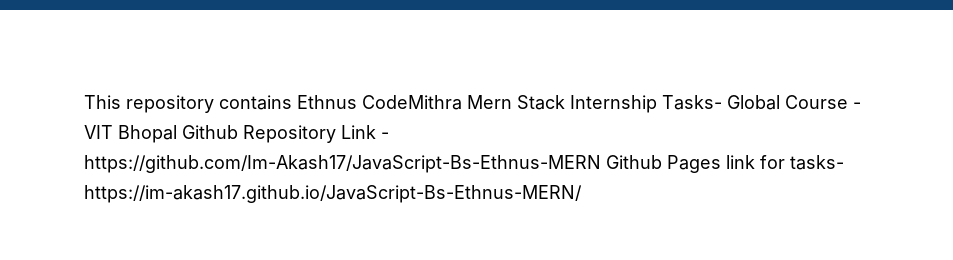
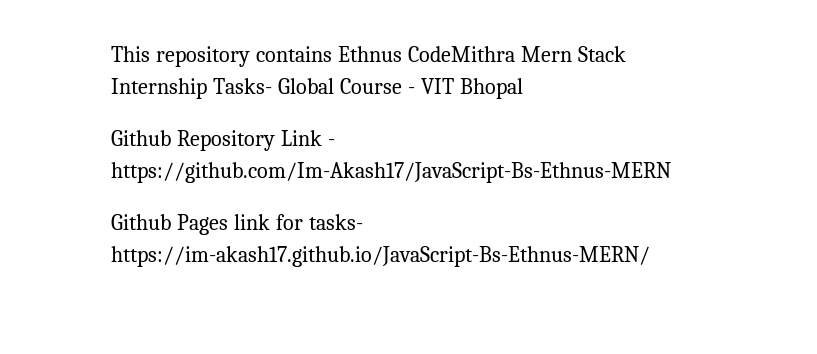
- This repository contains Ethnus CodeMithra Mern Stack Internship Tasks- Global Course - VIT Bhopal Github Repository Link - https://github.com/Im-Akash17/JavaScript-Bs-Ethnus-MERN Github Pages link for tasks- https://im-akash17.github.io/JavaScript-Bs-Ethnus-MERN/
+ This repository contains Ethnus CodeMithra Mern Stack Internship Tasks- Global Course - VIT Bhopal
+ Github Repository Link - https://github.com/Im-Akash17/JavaScript-Bs-Ethnus-MERN
+ Github Pages link for tasks- https://im-akash17.github.io/JavaScript-Bs-Ethnus-MERN/

